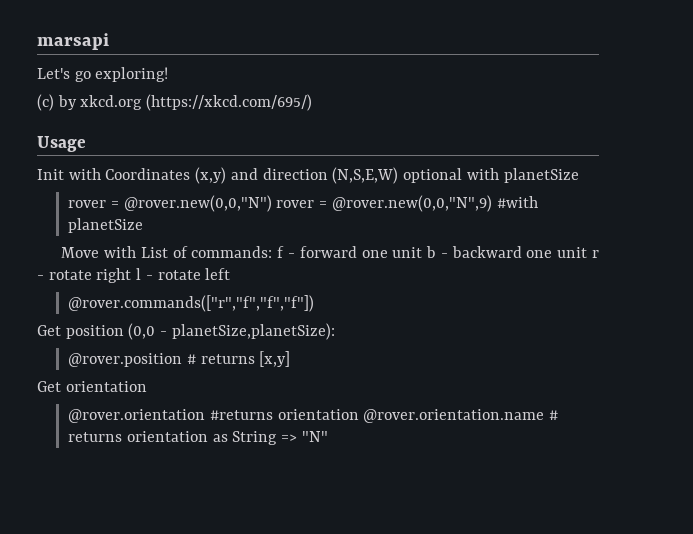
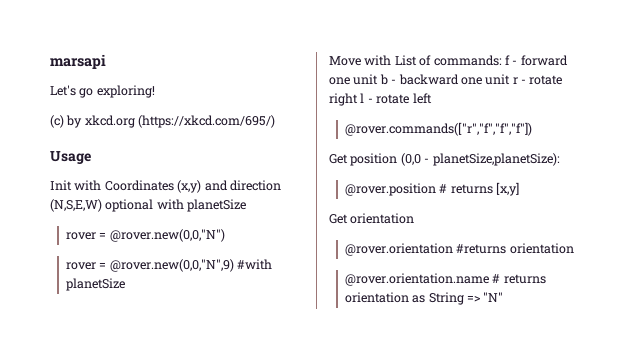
- rover = @rover.new(0,0,"N") rover = @rover.new(0,0,"N",9) #with planetSize
+ rover = @rover.new(0,0,"N")
+ rover = @rover.new(0,0,"N",9) #with planetSize
- @rover.orientation #returns orientation @rover.orientation.name # returns orientation as String => "N"
+ @rover.orientation #returns orientation
+ @rover.orientation.name # returns orientation as String => "N"

